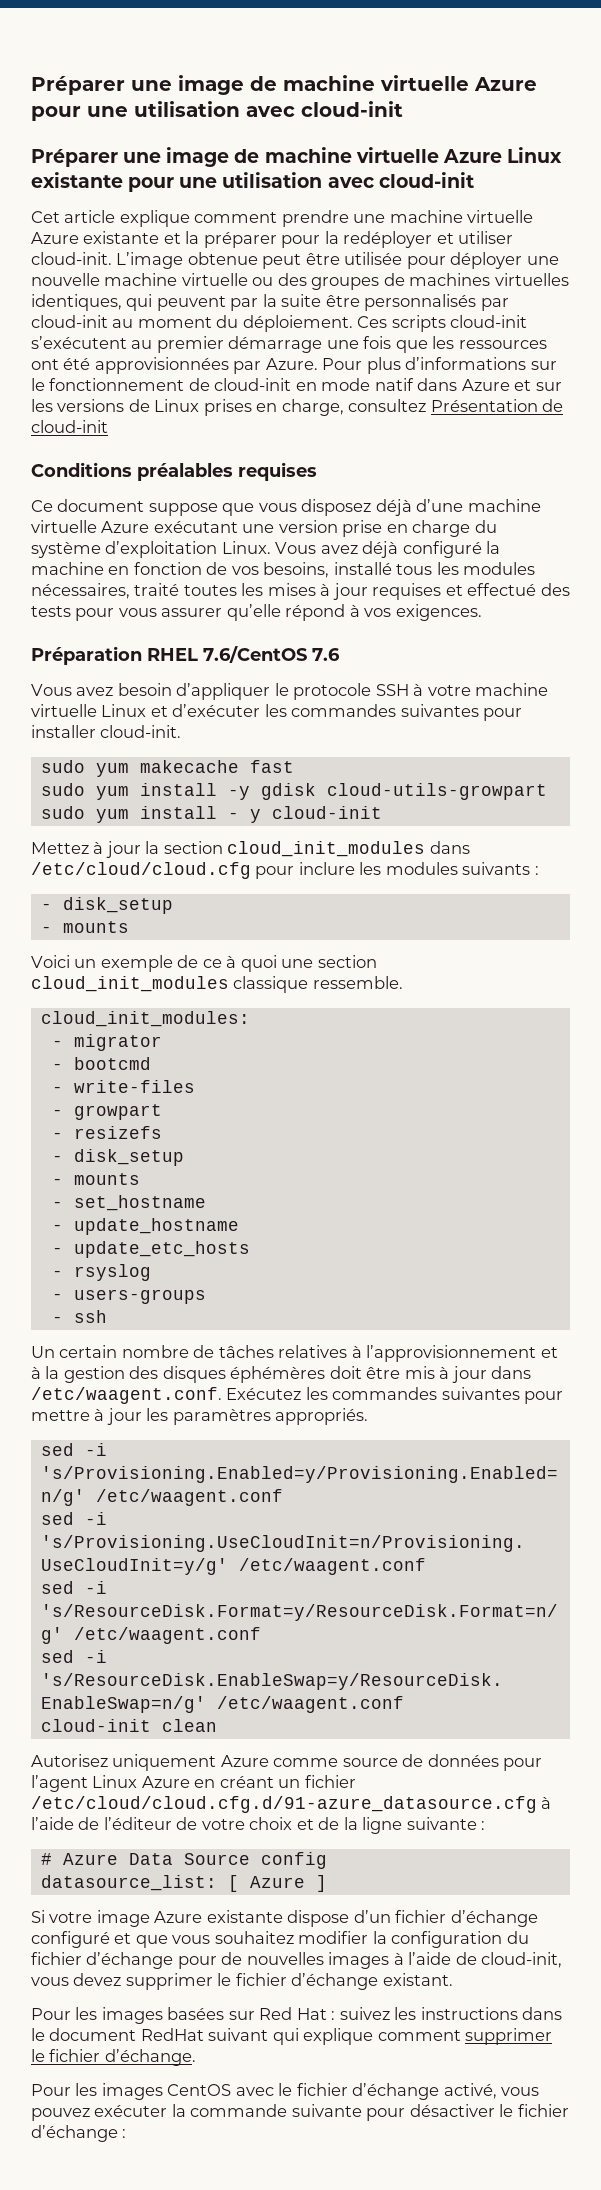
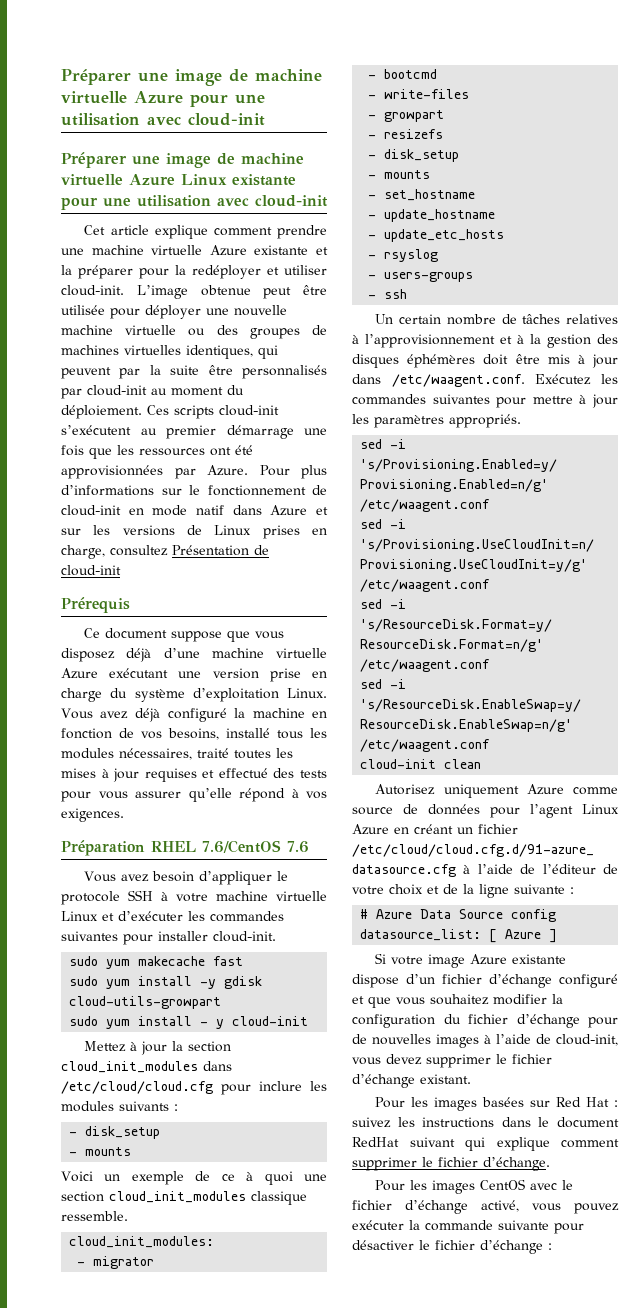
- Conditions préalables requises
+ Prérequis

